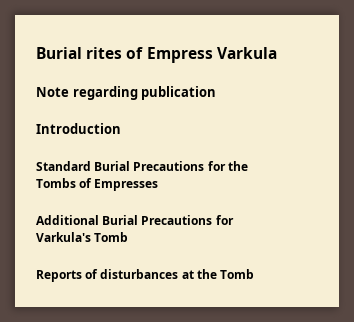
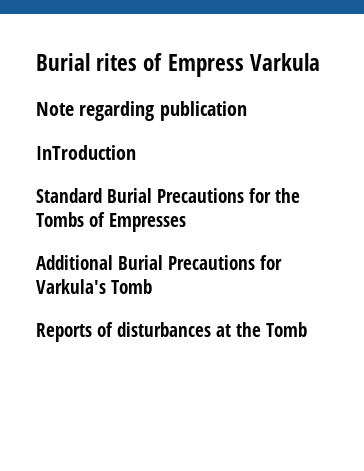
- Introduction
+ InTroduction

